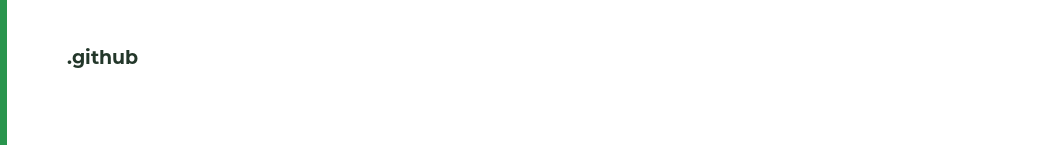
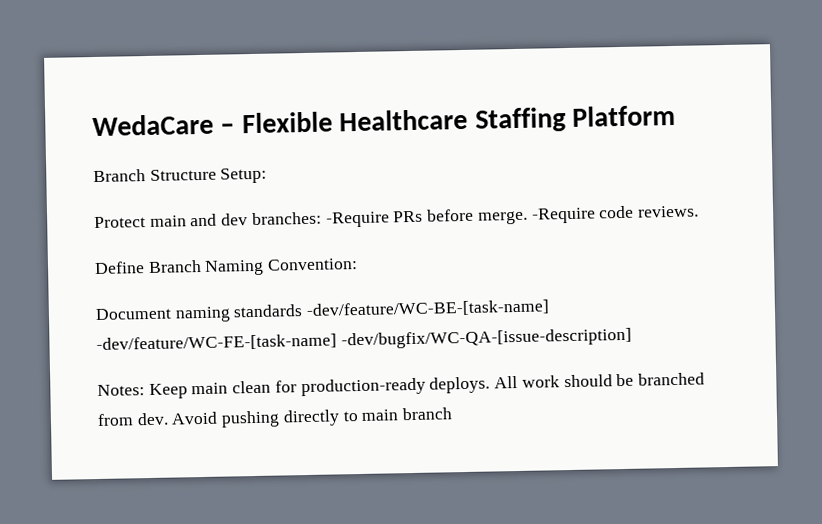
- .github
+ WedaCare – Flexible Healthcare Staffing Platform
+ Branch Structure Setup:
+ Protect main and dev branches: -Require PRs before merge. -Require code reviews.
+ Define Branch Naming Convention:
+ Document naming standards -dev/feature/WC-BE-[task-name] -dev/feature/WC-FE-[task-name] -dev/bugfix/WC-QA-[issue-description]
+ Notes: Keep main clean for production-ready deploys. All work should be branched from dev. Avoid pushing directly to main branch

